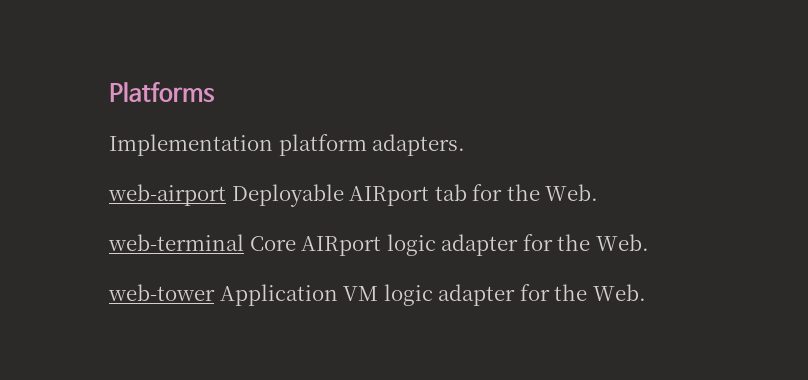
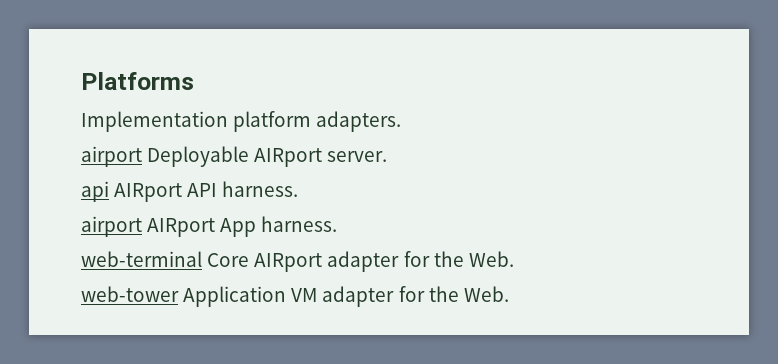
- web-airport Deployable AIRport tab for the Web.
+ airport Deployable AIRport server.
+ api AIRport API harness.
+ airport AIRport App harness.
- web-terminal Core AIRport logic adapter for the Web.
+ web-terminal Core AIRport adapter for the Web.
- web-tower Application VM logic adapter for the Web.
+ web-tower Application VM adapter for the Web.

